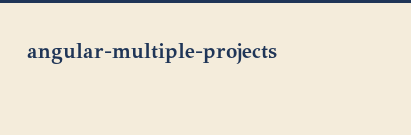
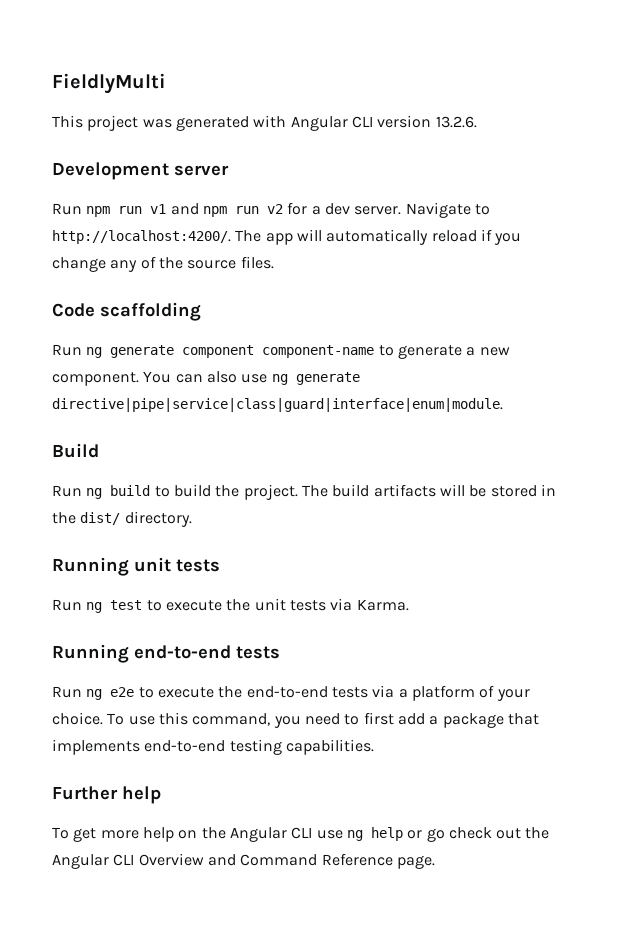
- angular-multiple-projects
+ FieldlyMulti
+ This project was generated with Angular CLI version 13.2.6.
+ Development server
+ Run npm run v1 and npm run v2 for a dev server. Navigate to http://localhost:4200/. The app will automatically reload if you change any of the source files.
+ Code scaffolding
+ Run ng generate component component-name to generate a new component. You can also use ng generate directive|pipe|service|class|guard|interface|enum|module.
+ Build
+ Run ng build to build the project. The build artifacts will be stored in the dist/ directory.
+ Running unit tests
+ Run ng test to execute the unit tests via Karma.
+ Running end-to-end tests
+ Run ng e2e to execute the end-to-end tests via a platform of your choice. To use this command, you need to first add a package that implements end-to-end testing capabilities.
+ Further help
+ To get more help on the Angular CLI use ng help or go check out the Angular CLI Overview and Command Reference page.

